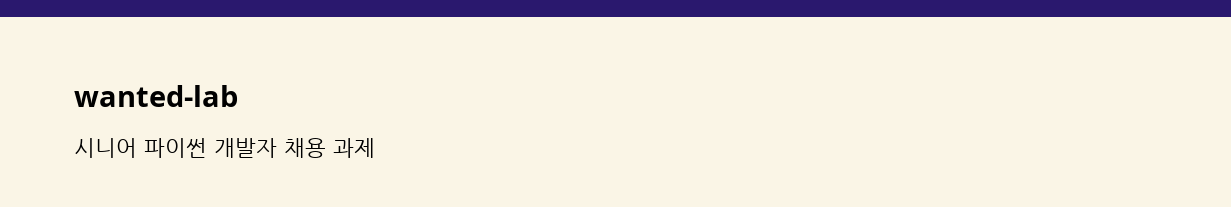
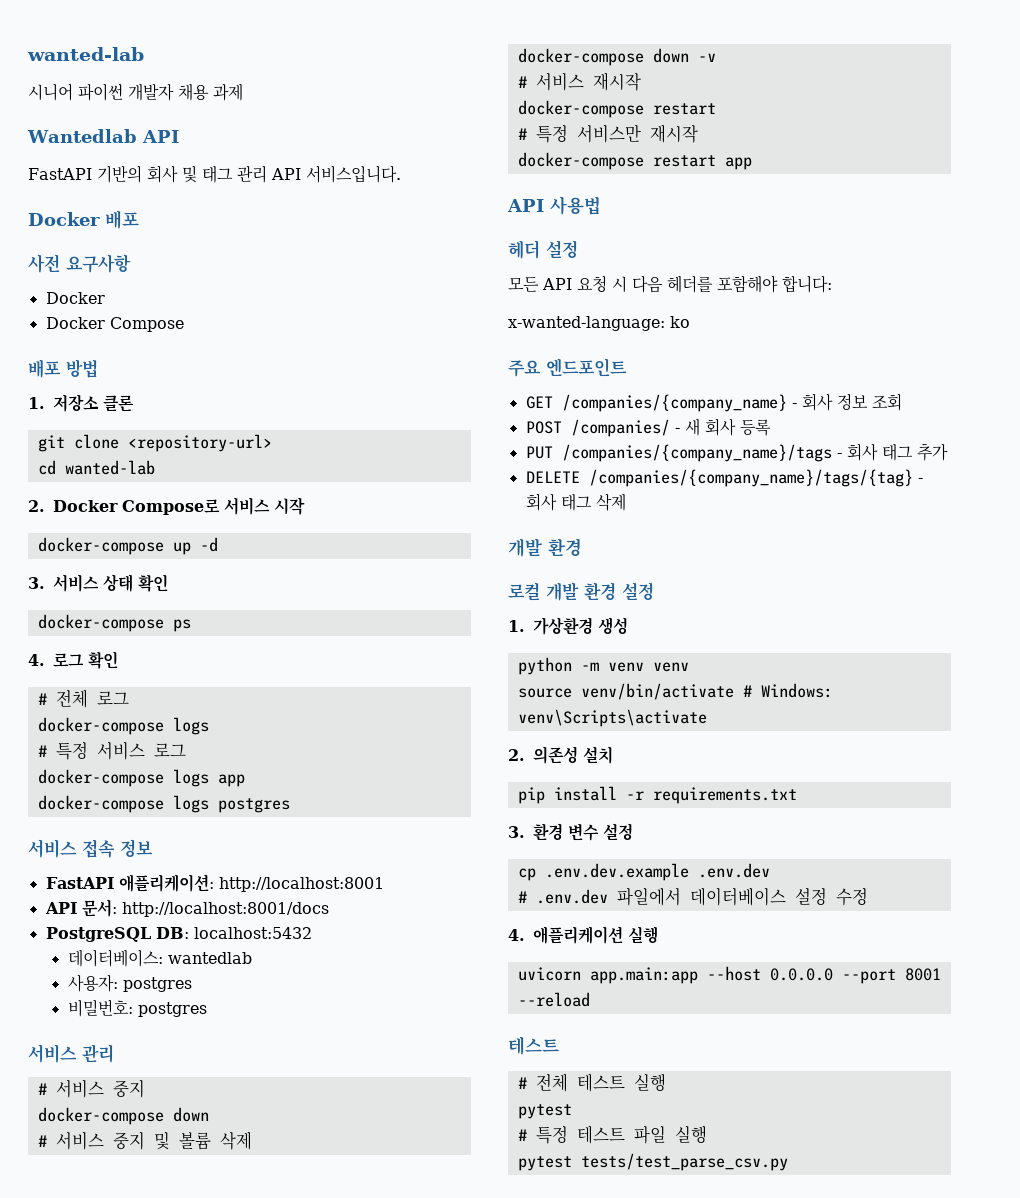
+ Wantedlab API
+ FastAPI 기반의 회사 및 태그 관리 API 서비스입니다.
+ Docker 배포
+ 사전 요구사항
+ Docker
+ Docker Compose
+ 배포 방법
+ 1. 저장소 클론
+ git clone <repository-url>
+ cd wanted-lab
+ 2. Docker Compose로 서비스 시작
+ docker-compose up -d
+ 3. 서비스 상태 확인
+ docker-compose ps
+ 4. 로그 확인
+ # 전체 로그
+ docker-compose logs
+ # 특정 서비스 로그
+ docker-compose logs app
+ docker-compose logs postgres
+ 서비스 접속 정보
+ FastAPI 애플리케이션: http://localhost:8001
+ API 문서: http://localhost:8001/docs
+ PostgreSQL DB: localhost:5432
+ 데이터베이스: wantedlab
+ 사용자: postgres
+ 비밀번호: postgres
+ 서비스 관리
+ # 서비스 중지
+ docker-compose down
+ # 서비스 중지 및 볼륨 삭제
+ docker-compose down -v
+ # 서비스 재시작
+ docker-compose restart
+ # 특정 서비스만 재시작
+ docker-compose restart app
+ API 사용법
+ 헤더 설정
+ 모든 API 요청 시 다음 헤더를 포함해야 합니다:
+ x-wanted-language: ko
+ 주요 엔드포인트
+ GET /companies/{company_name} - 회사 정보 조회
+ POST /companies/ - 새 회사 등록
+ PUT /companies/{company_name}/tags - 회사 태그 추가
+ DELETE /companies/{company_name}/tags/{tag} - 회사 태그 삭제
+ 개발 환경
+ 로컬 개발 환경 설정
+ 1. 가상환경 생성
+ python -m venv venv
+ source venv/bin/activate # Windows: venv\Scripts\activate
+ 2. 의존성 설치
+ pip install -r requirements.txt
+ 3. 환경 변수 설정
+ cp .env.dev.example .env.dev
+ # .env.dev 파일에서 데이터베이스 설정 수정
+ 4. 애플리케이션 실행
+ uvicorn app.main:app --host 0.0.0.0 --port 8001 --reload
+ 테스트
+ # 전체 테스트 실행
+ pytest
+ # 특정 테스트 파일 실행
+ pytest tests/test_parse_csv.py

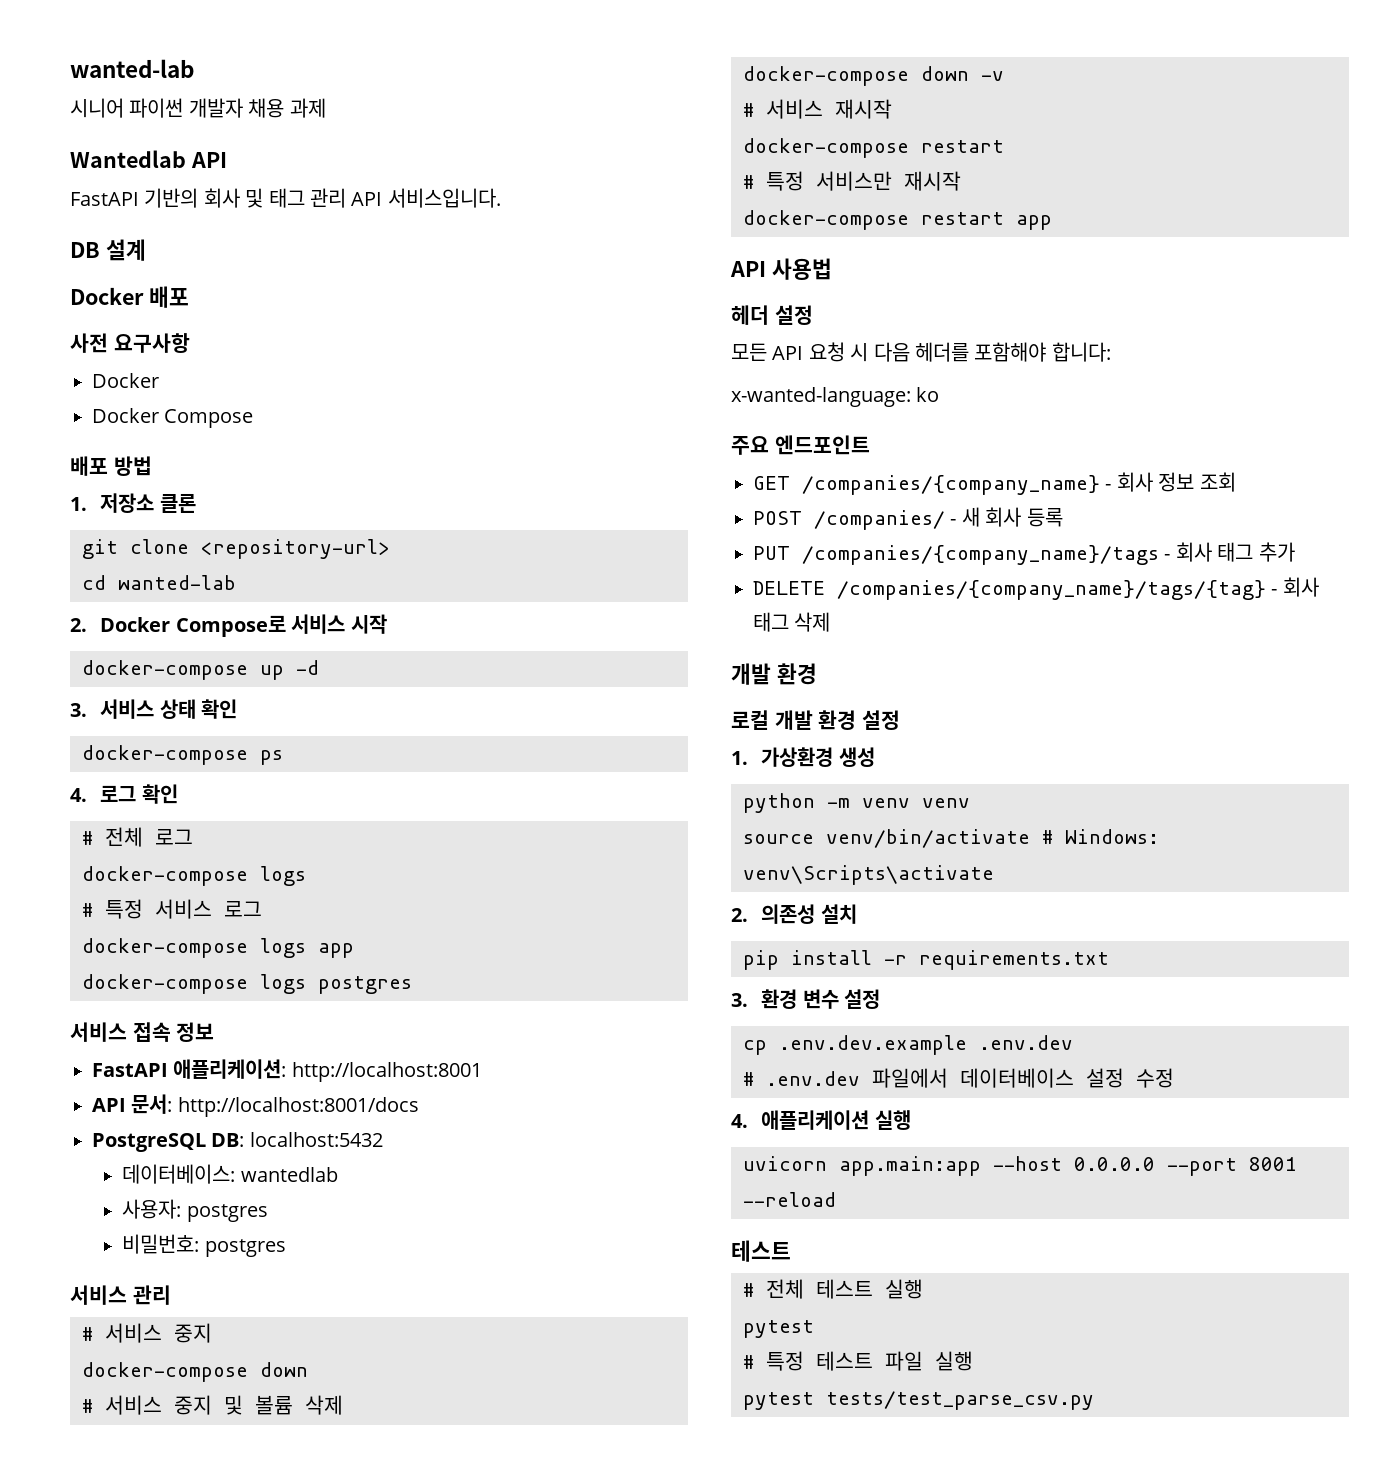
+ DB 설계

